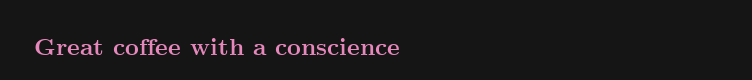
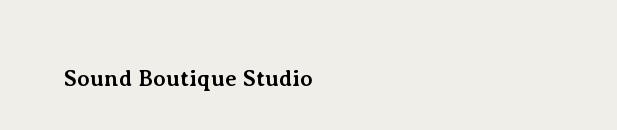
- Great coffee with a conscience
+ Sound Boutique Studio

